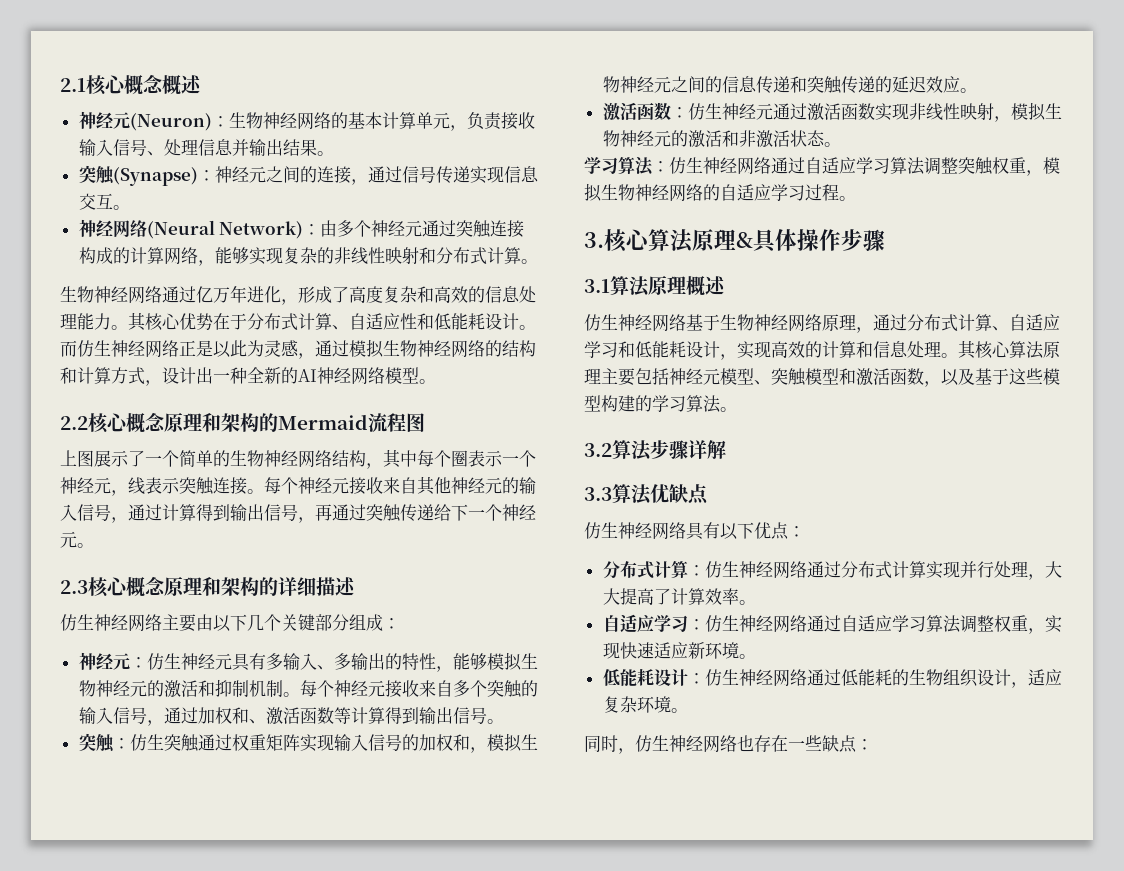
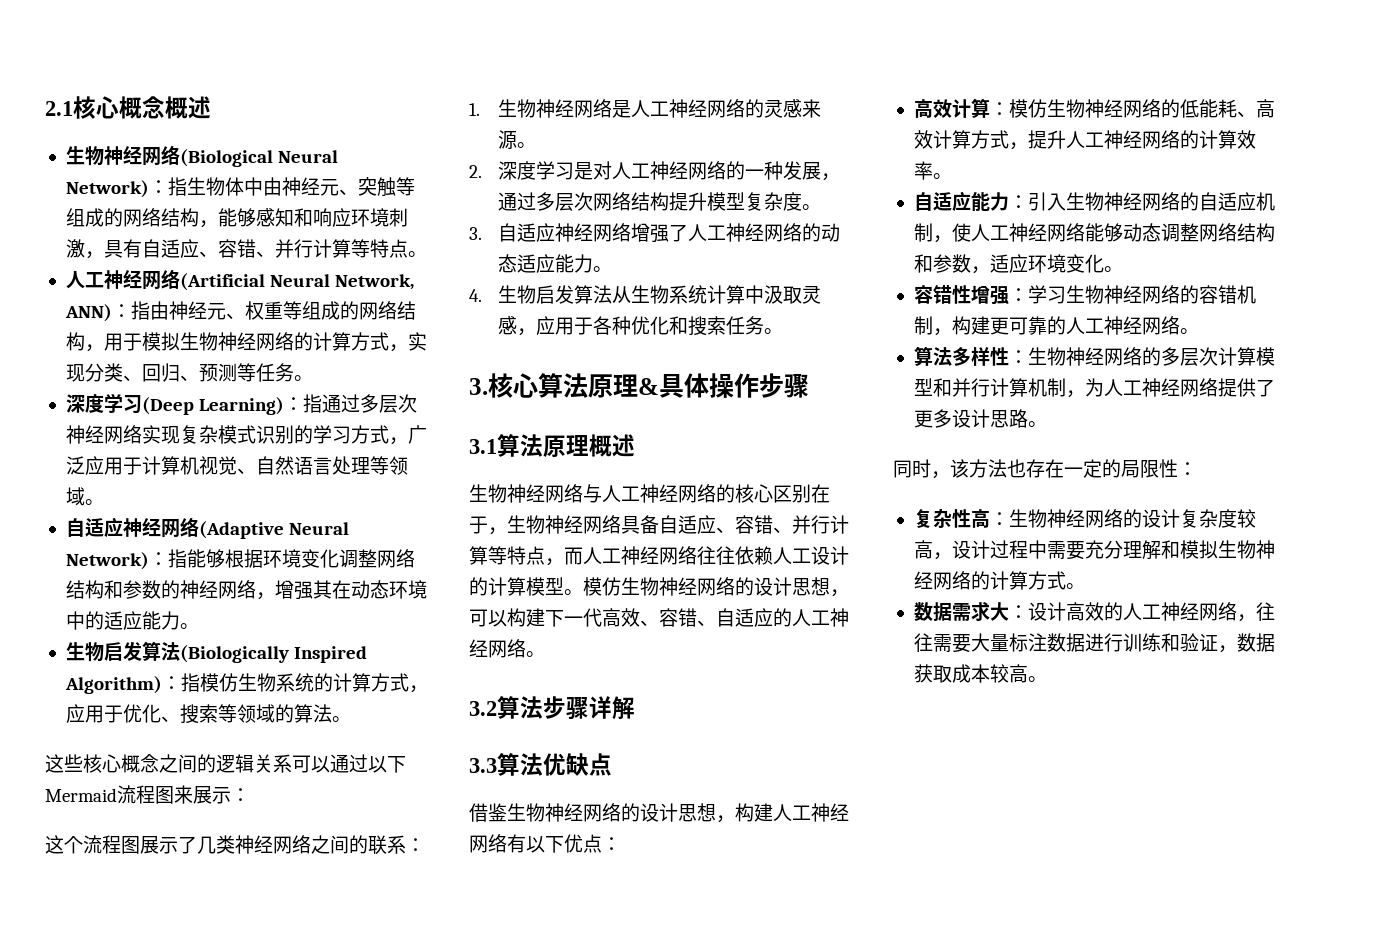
- 神经元(Neuron)：生物神经网络的基本计算单元，负责接收输入信号、处理信息并输出结果。
- 突触(Synapse)：神经元之间的连接，通过信号传递实现信息交互。
- 神经网络(Neural Network)：由多个神经元通过突触连接构成的计算网络，能够实现复杂的非线性映射和分布式计算。
- 生物神经网络通过亿万年进化，形成了高度复杂和高效的信息处理能力。其核心优势在于分布式计算、自适应性和低能耗设计。而仿生神经网络正是以此为灵感，通过模拟生物神经网络的结构和计算方式，设计出一种全新的AI神经网络模型。
- 2.2核心概念原理和架构的Mermaid流程图
- 上图展示了一个简单的生物神经网络结构，其中每个圈表示一个神经元，线表示突触连接。每个神经元接收来自其他神经元的输入信号，通过计算得到输出信号，再通过突触传递给下一个神经元。
- 2.3核心概念原理和架构的详细描述
- 仿生神经网络主要由以下几个关键部分组成：
- 神经元：仿生神经元具有多输入、多输出的特性，能够模拟生物神经元的激活和抑制机制。每个神经元接收来自多个突触的输入信号，通过加权和、激活函数等计算得到输出信号。
- 突触：仿生突触通过权重矩阵实现输入信号的加权和，模拟生物神经元之间的信息传递和突触传递的延迟效应。
- 激活函数：仿生神经元通过激活函数实现非线性映射，模拟生物神经元的激活和非激活状态。
- 学习算法：仿生神经网络通过自适应学习算法调整突触权重，模拟生物神经网络的自适应学习过程。
+ 生物神经网络(Biological Neural Network)：指生物体中由神经元、突触等组成的网络结构，能够感知和响应环境刺激，具有自适应、容错、并行计算等特点。
+ 人工神经网络(Artificial Neural Network, ANN)：指由神经元、权重等组成的网络结构，用于模拟生物神经网络的计算方式，实现分类、回归、预测等任务。
+ 深度学习(Deep Learning)：指通过多层次神经网络实现复杂模式识别的学习方式，广泛应用于计算机视觉、自然语言处理等领域。
+ 自适应神经网络(Adaptive Neural Network)：指能够根据环境变化调整网络结构和参数的神经网络，增强其在动态环境中的适应能力。
+ 生物启发算法(Biologically Inspired Algorithm)：指模仿生物系统的计算方式，应用于优化、搜索等领域的算法。
+ 这些核心概念之间的逻辑关系可以通过以下Mermaid流程图来展示：
+ 这个流程图展示了几类神经网络之间的联系：
+ 1.生物神经网络是人工神经网络的灵感来源。
+ 2.深度学习是对人工神经网络的一种发展，通过多层次网络结构提升模型复杂度。
+ 3.自适应神经网络增强了人工神经网络的动态适应能力。
+ 4.生物启发算法从生物系统计算中汲取灵感，应用于各种优化和搜索任务。
- 仿生神经网络基于生物神经网络原理，通过分布式计算、自适应学习和低能耗设计，实现高效的计算和信息处理。其核心算法原理主要包括神经元模型、突触模型和激活函数，以及基于这些模型构建的学习算法。
+ 生物神经网络与人工神经网络的核心区别在于，生物神经网络具备自适应、容错、并行计算等特点，而人工神经网络往往依赖人工设计的计算模型。模仿生物神经网络的设计思想，可以构建下一代高效、容错、自适应的人工神经网络。
- 仿生神经网络具有以下优点：
- 分布式计算：仿生神经网络通过分布式计算实现并行处理，大大提高了计算效率。
- 自适应学习：仿生神经网络通过自适应学习算法调整权重，实现快速适应新环境。
- 低能耗设计：仿生神经网络通过低能耗的生物组织设计，适应复杂环境。
- 同时，仿生神经网络也存在一些缺点：
+ 借鉴生物神经网络的设计思想，构建人工神经网络有以下优点：
+ 高效计算：模仿生物神经网络的低能耗、高效计算方式，提升人工神经网络的计算效率。
+ 自适应能力：引入生物神经网络的自适应机制，使人工神经网络能够动态调整网络结构和参数，适应环境变化。
+ 容错性增强：学习生物神经网络的容错机制，构建更可靠的人工神经网络。
+ 算法多样性：生物神经网络的多层次计算模型和并行计算机制，为人工神经网络提供了更多设计思路。
+ 同时，该方法也存在一定的局限性：
+ 复杂性高：生物神经网络的设计复杂度较高，设计过程中需要充分理解和模拟生物神经网络的计算方式。
+ 数据需求大：设计高效的人工神经网络，往往需要大量标注数据进行训练和验证，数据获取成本较高。

